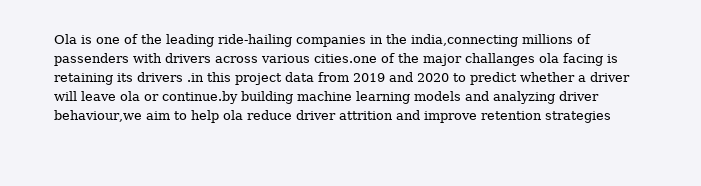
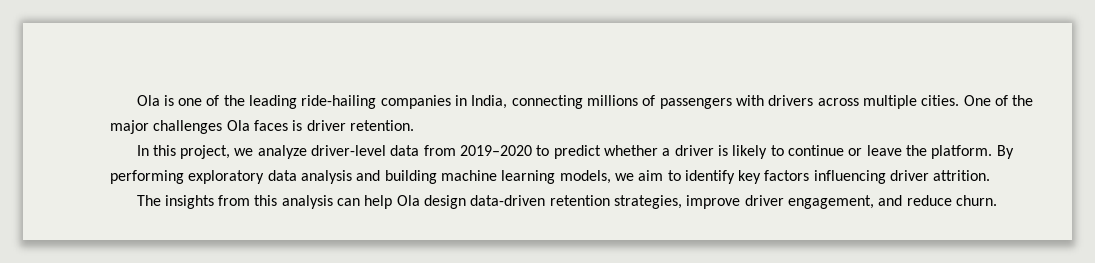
- Ola is one of the leading ride-hailing companies in the india,connecting millions of passenders with drivers across various cities.one of the major challanges ola facing is retaining its drivers .in this project data from 2019 and 2020 to predict whether a driver will leave ola or continue.by building machine learning models and analyzing driver behaviour,we aim to help ola reduce driver attrition and improve retention strategies
+ Ola is one of the leading ride-hailing companies in India, connecting millions of passengers with drivers across multiple cities. One of the major challenges Ola faces is driver retention.
+ In this project, we analyze driver-level data from 2019–2020 to predict whether a driver is likely to continue or leave the platform. By performing exploratory data analysis and building machine learning models, we aim to identify key factors influencing driver attrition.
+ The insights from this analysis can help Ola design data-driven retention strategies, improve driver engagement, and reduce churn.

